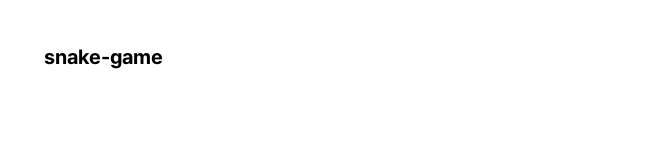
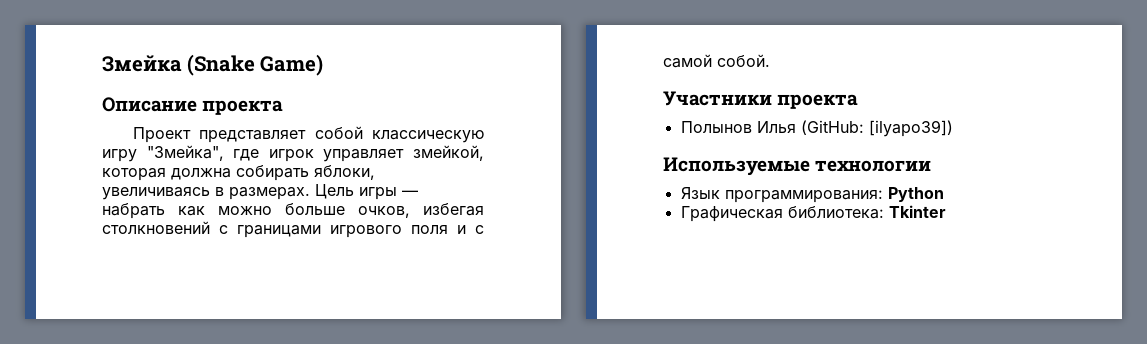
- snake-game
+ Змейка (Snake Game)
+ Описание проекта
+ Проект представляет собой классическую игру "Змейка", где игрок управляет змейкой, которая должна собирать яблоки, увеличиваясь в размерах. Цель игры — набрать как можно больше очков, избегая столкновений с границами игрового поля и с самой собой.
+ Участники проекта
+ Полынов Илья (GitHub: [ilyapo39])
+ Используемые технологии
+ Язык программирования: Python
+ Графическая библиотека: Tkinter

